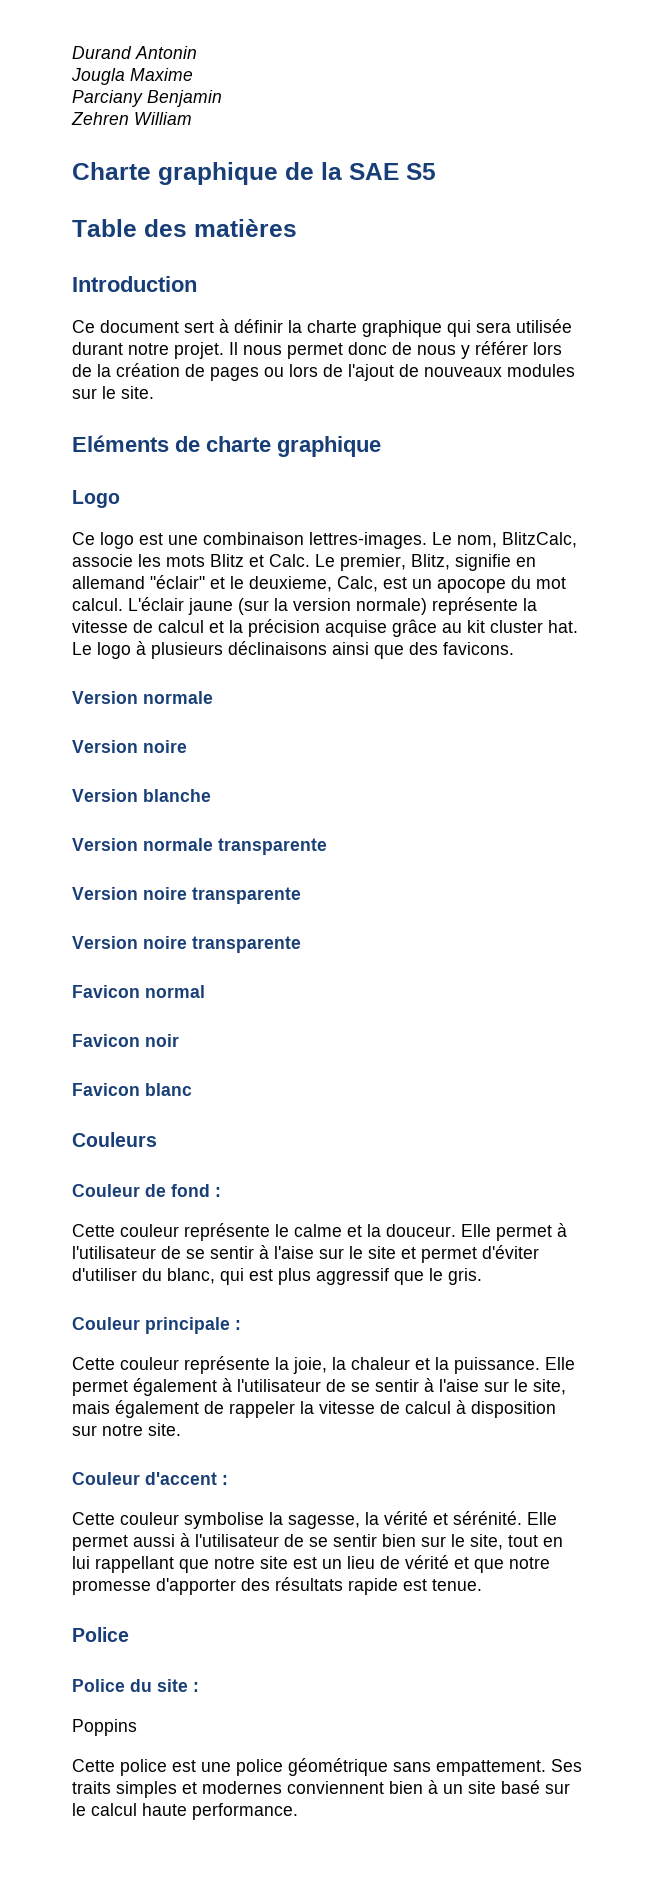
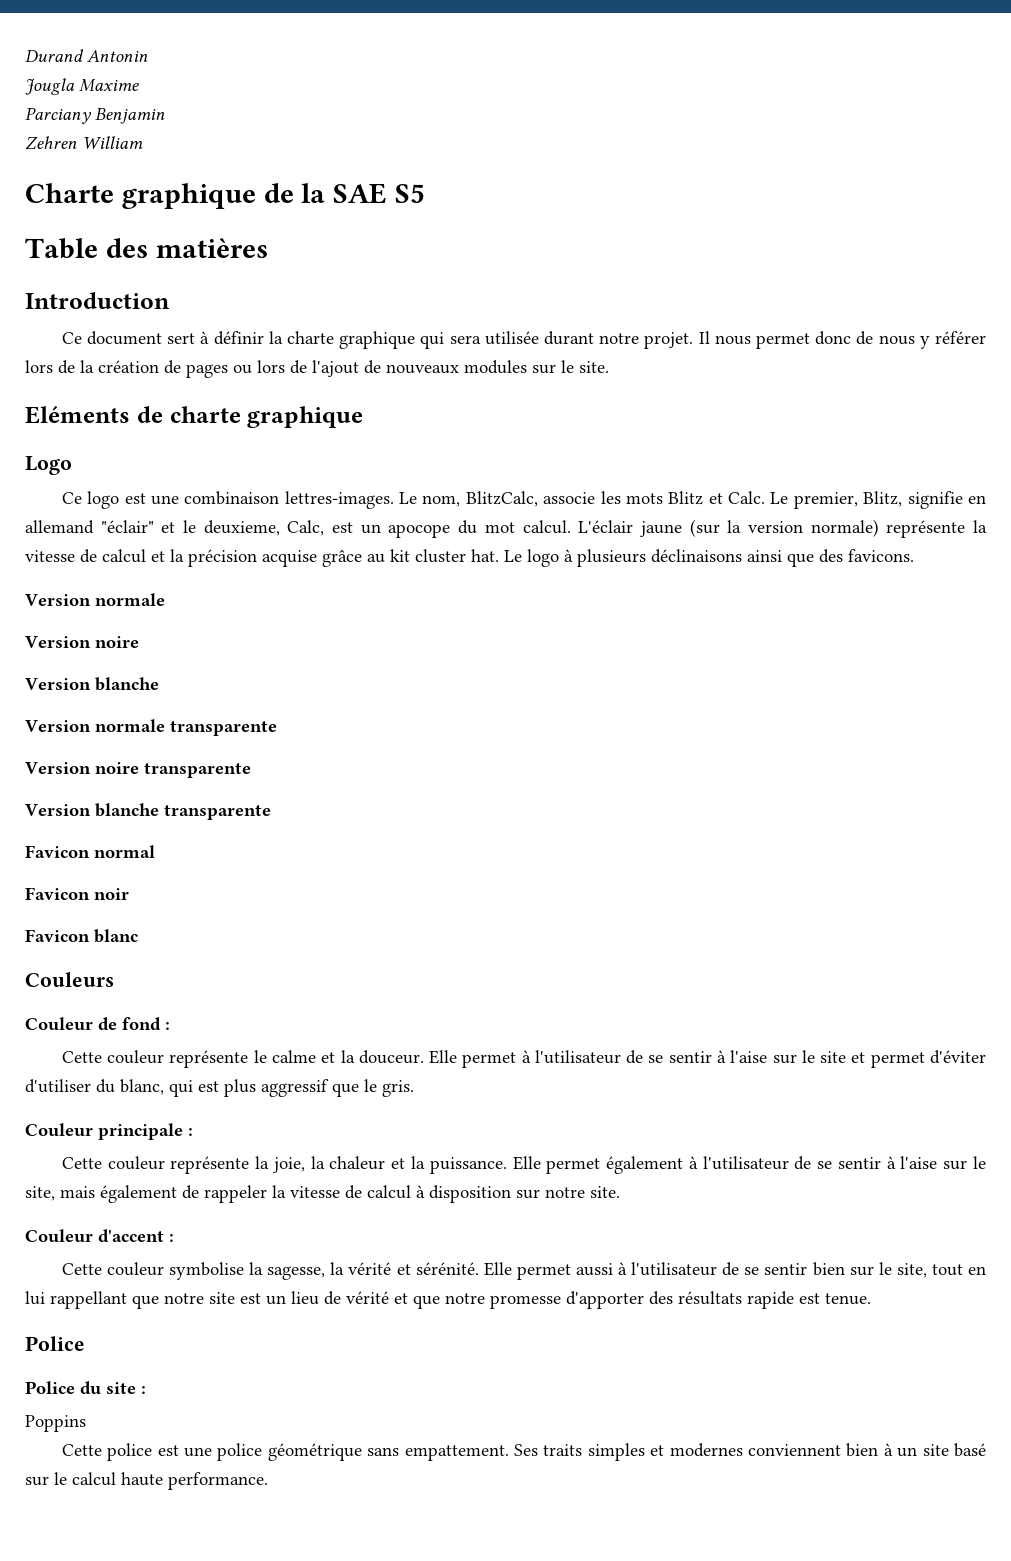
  Version normale transparente
  Version noire transparente
- Version noire transparente
+ Version blanche transparente

